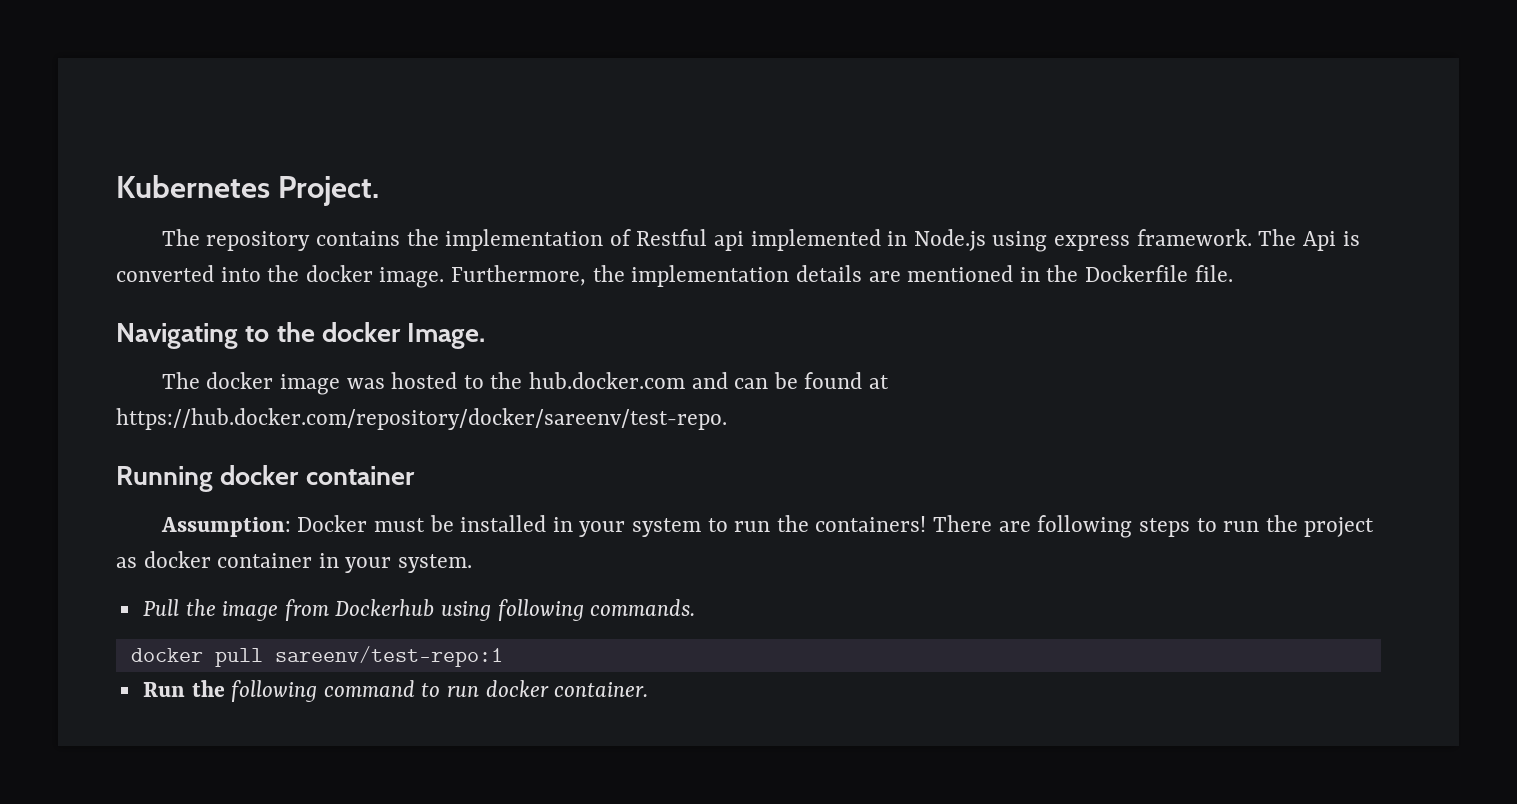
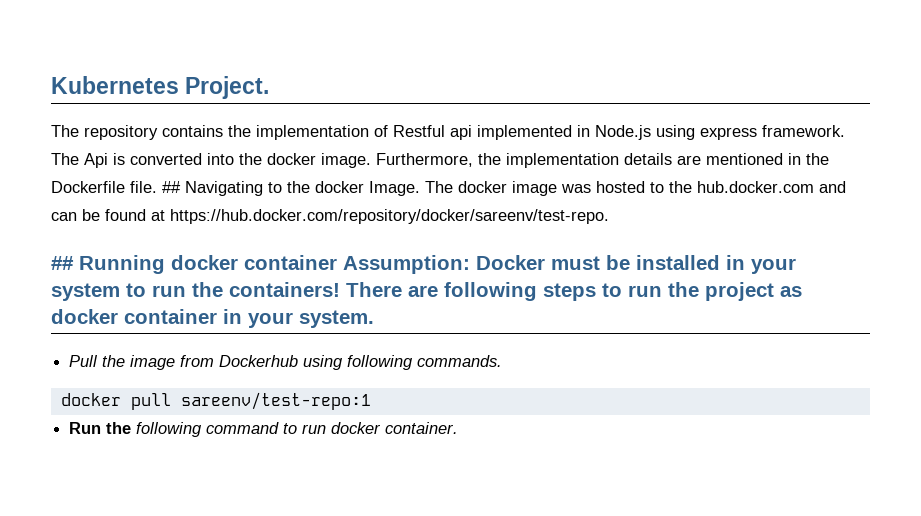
- Furthermore, the implementation details are mentioned in the Dockerfile file.
- Navigating to the docker Image.
- The docker image was hosted to the hub.docker.com and can be found at https://hub.docker.com/repository/docker/sareenv/test-repo.
+ Furthermore, the implementation details are mentioned in the Dockerfile file. ## Navigating to the docker Image. The docker image was hosted to the hub.docker.com and can be found at https://hub.docker.com/repository/docker/sareenv/test-repo.
- Running docker container
- Assumption: Docker must be installed in your system to run the containers!
+ ## Running docker container Assumption: Docker must be installed in your system to run the containers!

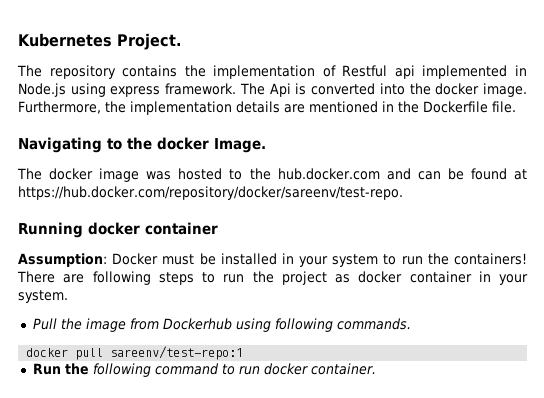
- Furthermore, the implementation details are mentioned in the Dockerfile file. ## Navigating to the docker Image. The docker image was hosted to the hub.docker.com and can be found at https://hub.docker.com/repository/docker/sareenv/test-repo.
+ Furthermore, the implementation details are mentioned in the Dockerfile file.
+ Navigating to the docker Image.
+ The docker image was hosted to the hub.docker.com and can be found at https://hub.docker.com/repository/docker/sareenv/test-repo.
- ## Running docker container Assumption: Docker must be installed in your system to run the containers!
+ Running docker container
+ Assumption: Docker must be installed in your system to run the containers!

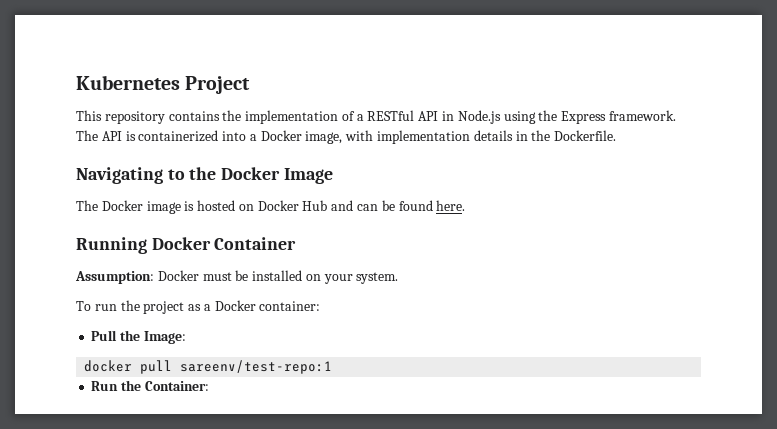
- Kubernetes Project.
- The repository contains the implementation of Restful api implemented in Node.js using express framework. The Api is converted into the docker image. Furthermore, the implementation details are mentioned in the Dockerfile file.
+ Kubernetes Project
+ This repository contains the implementation of a RESTful API in Node.js using the Express framework. The API is containerized into a Docker image, with implementation details in the Dockerfile.
- Navigating to the docker Image.
- The docker image was hosted to the hub.docker.com and can be found at https://hub.docker.com/repository/docker/sareenv/test-repo.
+ Navigating to the Docker Image
+ The Docker image is hosted on Docker Hub and can be found here.
- Running docker container
+ Running Docker Container
- Assumption: Docker must be installed in your system to run the containers! There are following steps to run the project as docker container in your system.
- Pull the image from Dockerhub using following commands.
+ Assumption: Docker must be installed on your system.
+ To run the project as a Docker container:
+ Pull the Image:
- Run the following command to run docker container.
+ Run the Container:

